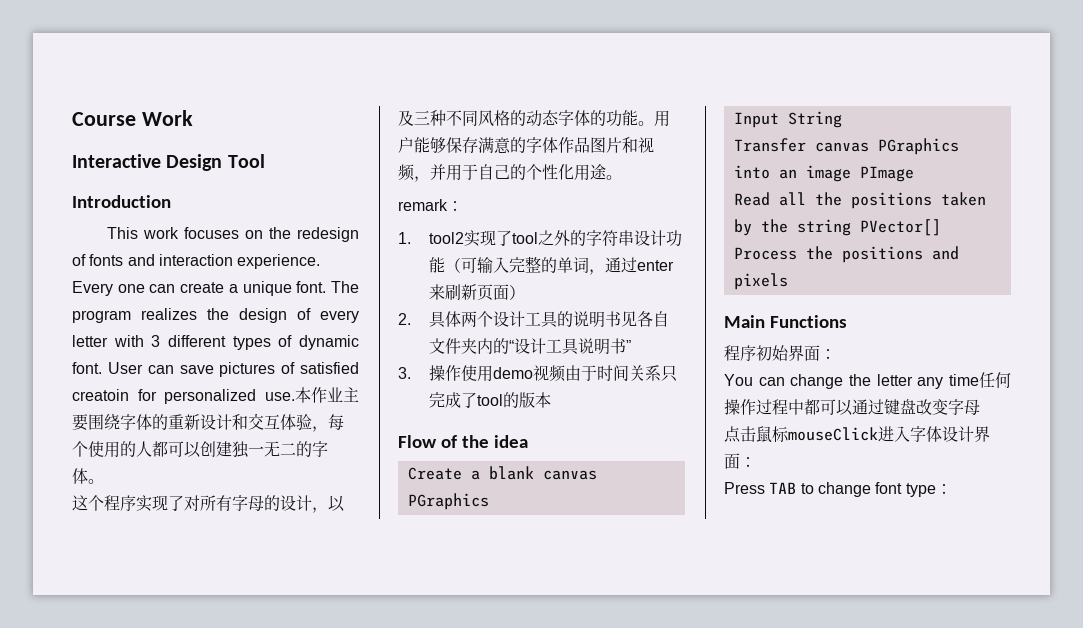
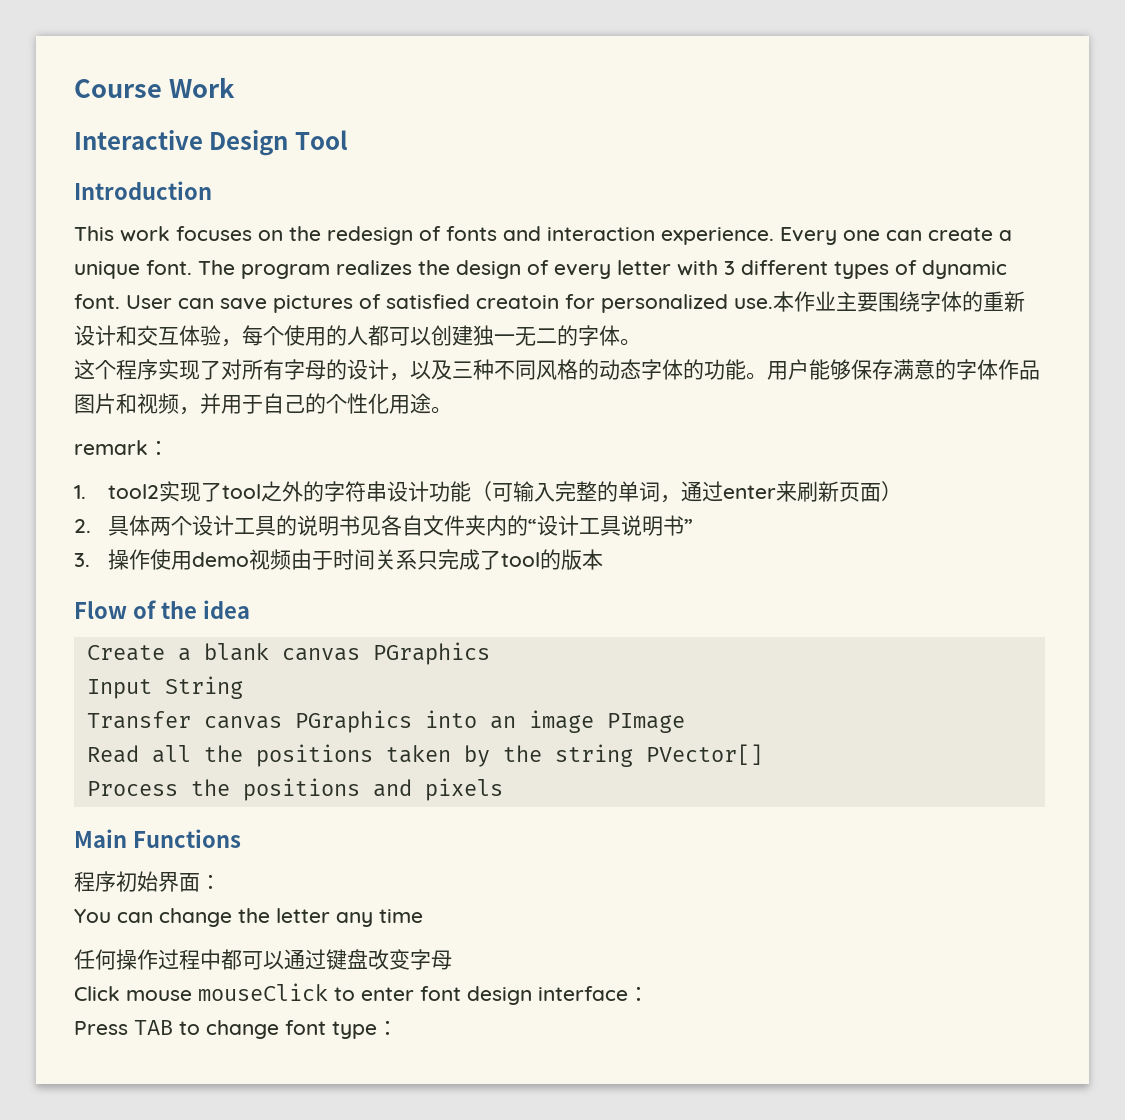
- You can change the letter any time任何操作过程中都可以通过键盘改变字母
+ You can change the letter any time
+ 任何操作过程中都可以通过键盘改变字母
- 点击鼠标mouseClick进入字体设计界面：
+ Click mouse mouseClick to enter font design interface：

